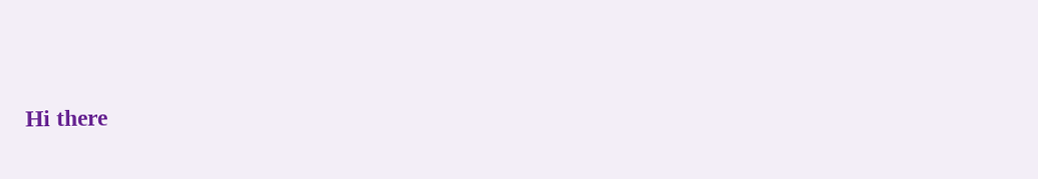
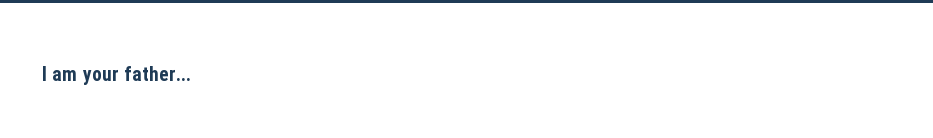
- Hi there
+ I am your father...

